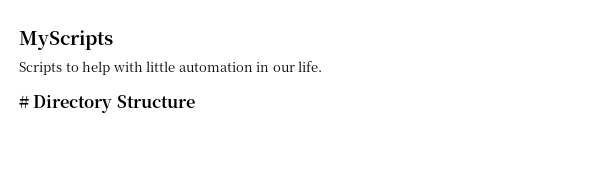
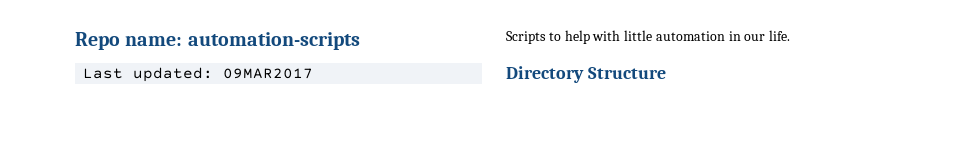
- MyScripts
+ Repo name: automation-scripts
+ Last updated: 09MAR2017
- # Directory Structure
+ Directory Structure

